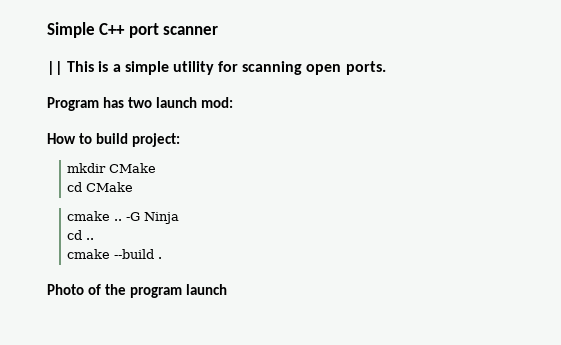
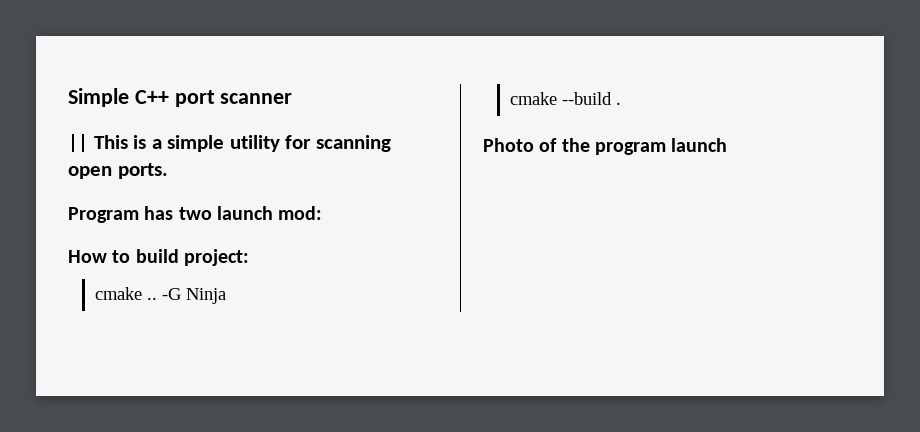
- mkdir CMake
- cd CMake
- cd ..

